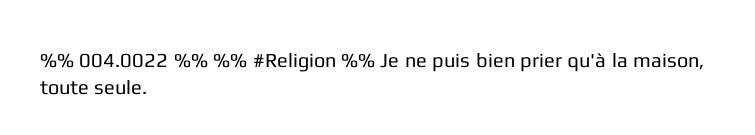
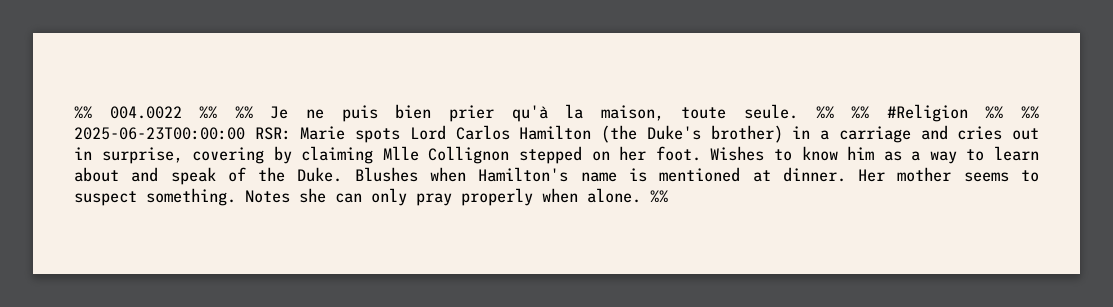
- %% 004.0022 %% %% #Religion %% Je ne puis bien prier qu'à la maison, toute seule.
+ %% 004.0022 %% %% Je ne puis bien prier qu'à la maison, toute seule.
+ %% %% #Religion %% %% 2025-06-23T00:00:00 RSR: Marie spots Lord Carlos Hamilton (the Duke's brother) in a carriage and cries out in surprise, covering by claiming Mlle Collignon stepped on her foot. Wishes to know him as a way to learn about and speak of the Duke. Blushes when Hamilton's name is mentioned at dinner. Her mother seems to suspect something. Notes she can only pray properly when alone. %%

